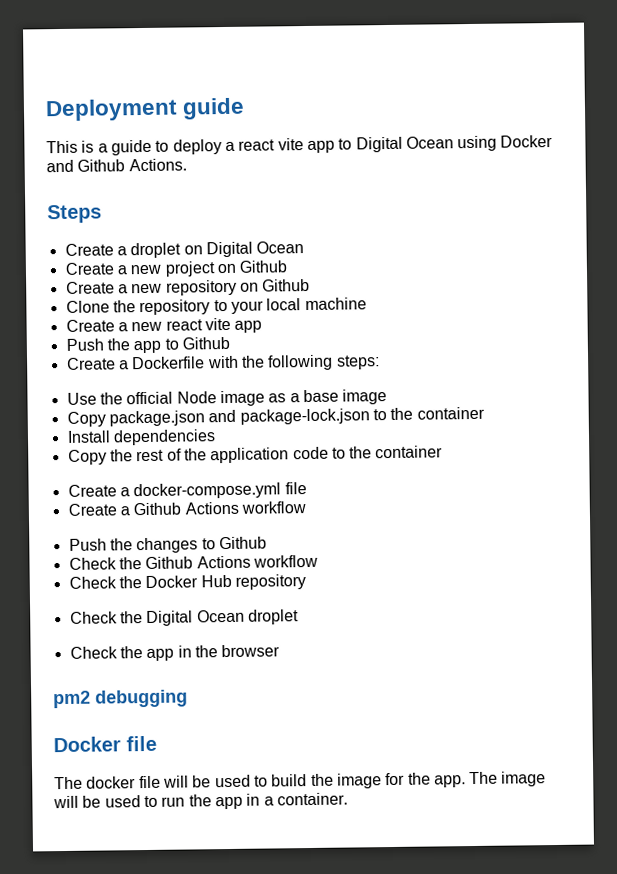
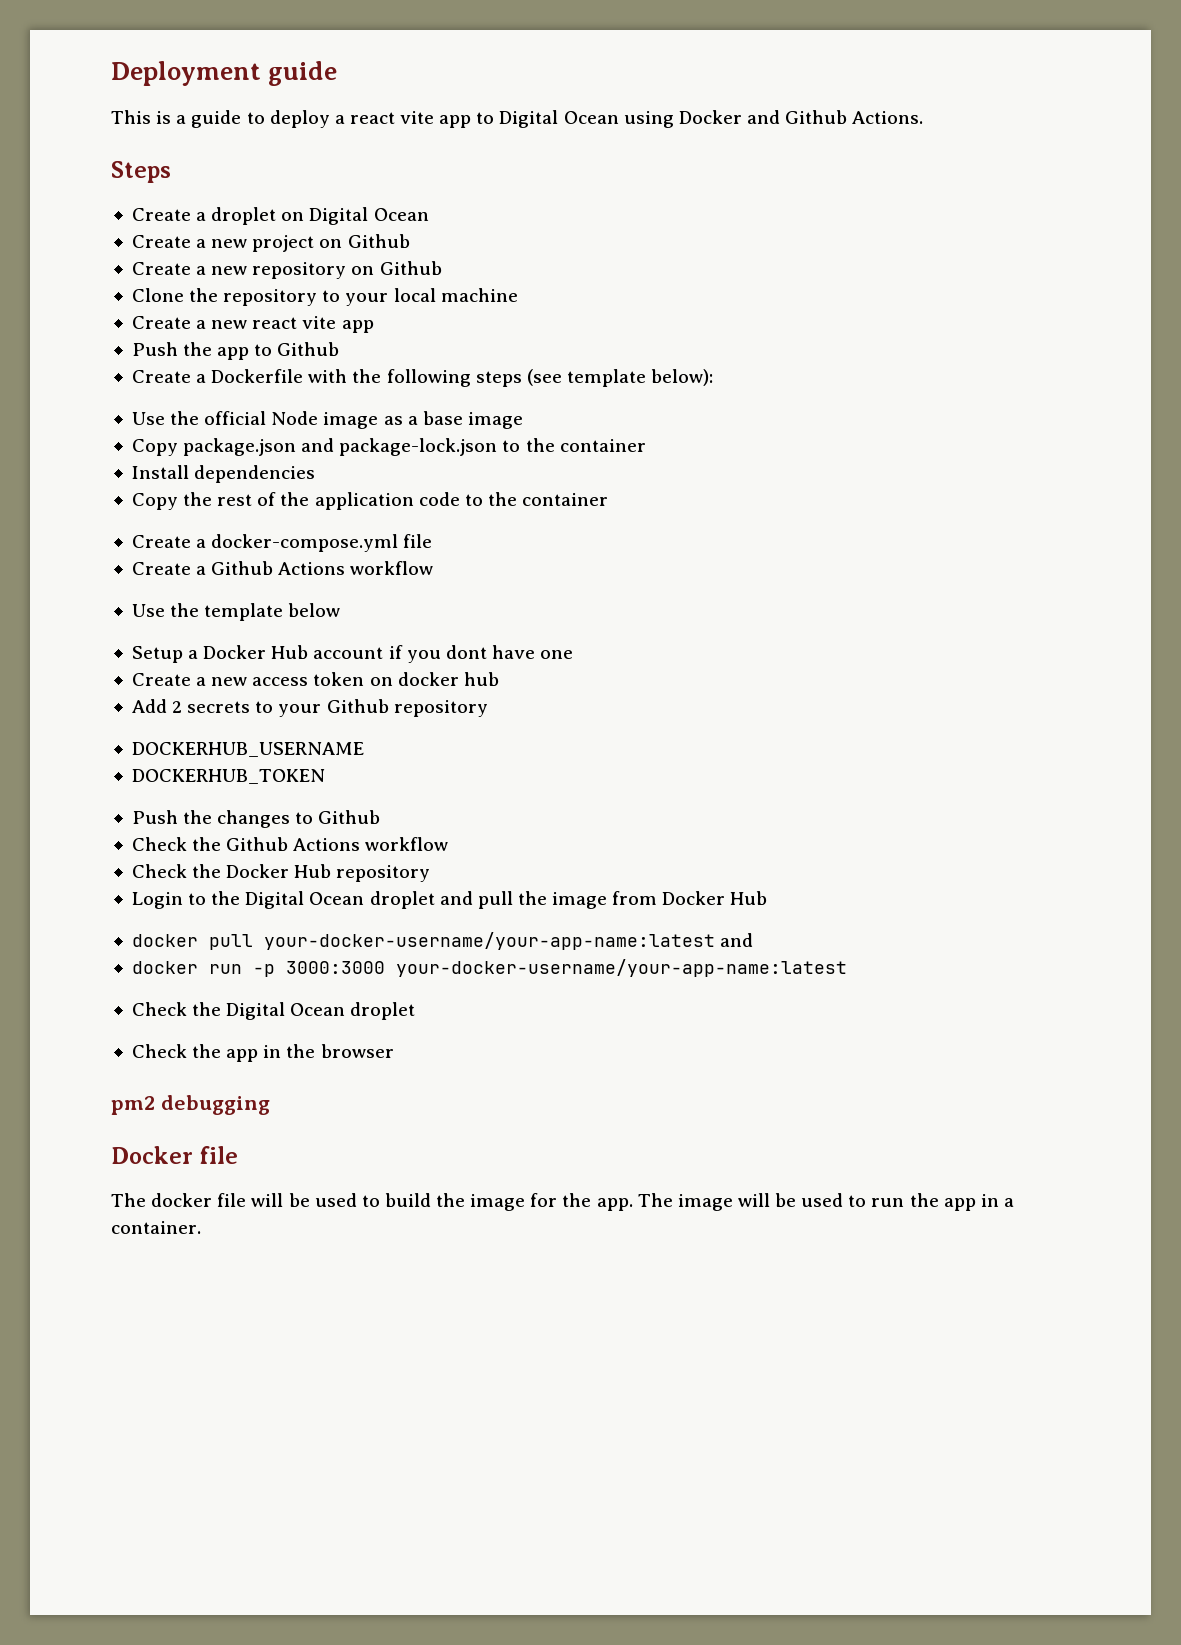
- Create a Dockerfile with the following steps:
+ Create a Dockerfile with the following steps (see template below):
+ Use the template below
+ Setup a Docker Hub account if you dont have one
+ Create a new access token on docker hub
+ Add 2 secrets to your Github repository
+ DOCKERHUB_USERNAME
+ DOCKERHUB_TOKEN
+ Login to the Digital Ocean droplet and pull the image from Docker Hub
+ docker pull your-docker-username/your-app-name:latest and
+ docker run -p 3000:3000 your-docker-username/your-app-name:latest

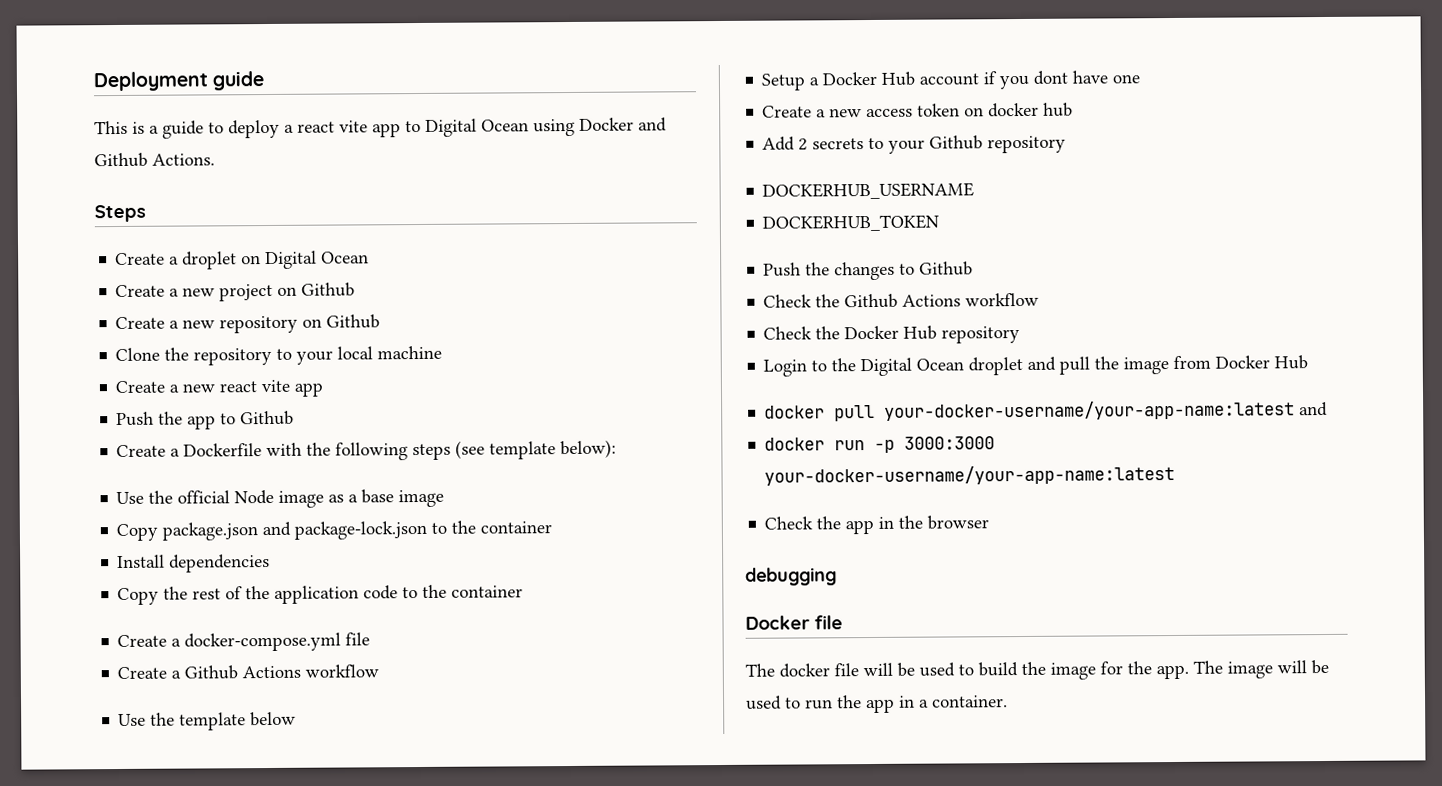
- Check the Digital Ocean droplet
- pm2 debugging
+ debugging

